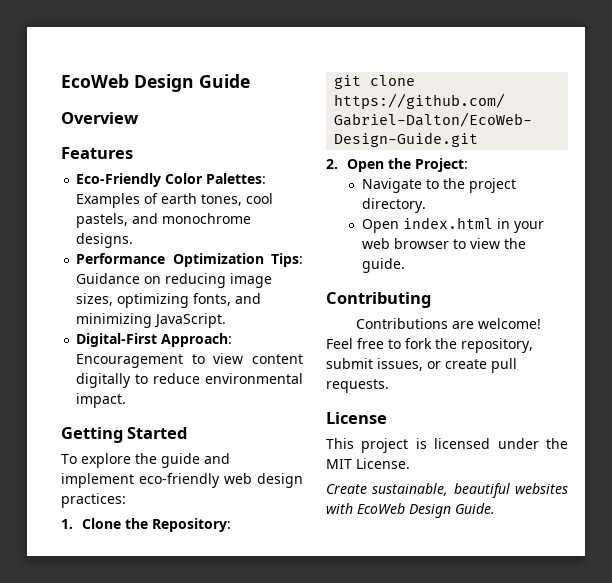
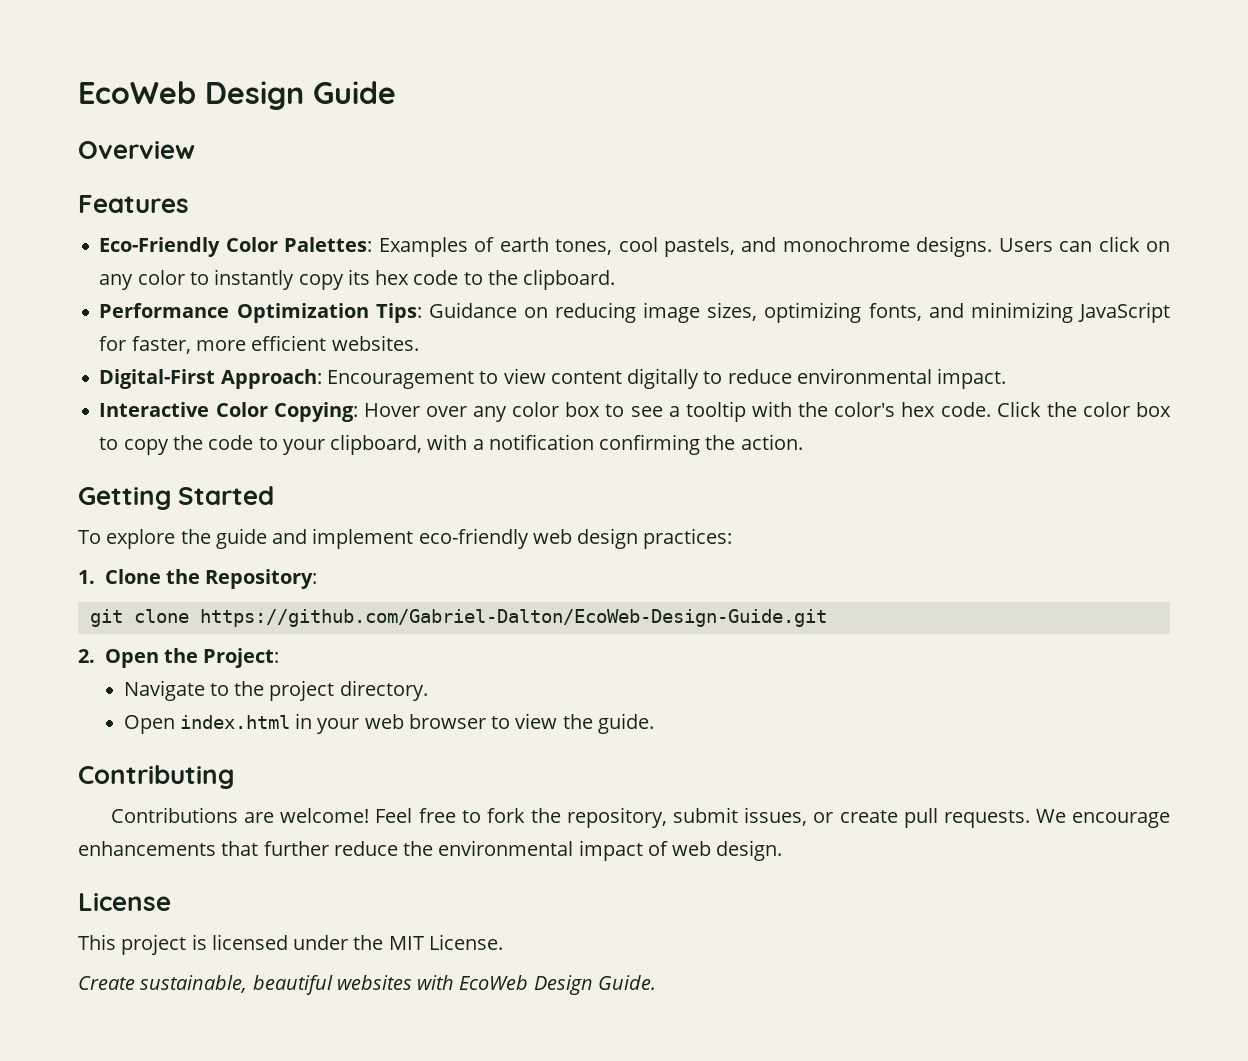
+ Users can click on any color to instantly copy its hex code to the clipboard.
- Performance Optimization Tips: Guidance on reducing image sizes, optimizing fonts, and minimizing JavaScript.
+ Performance Optimization Tips: Guidance on reducing image sizes, optimizing fonts, and minimizing JavaScript for faster, more efficient websites.
+ Interactive Color Copying: Hover over any color box to see a tooltip with the color's hex code. Click the color box to copy the code to your clipboard, with a notification confirming the action.
+ We encourage enhancements that further reduce the environmental impact of web design.

